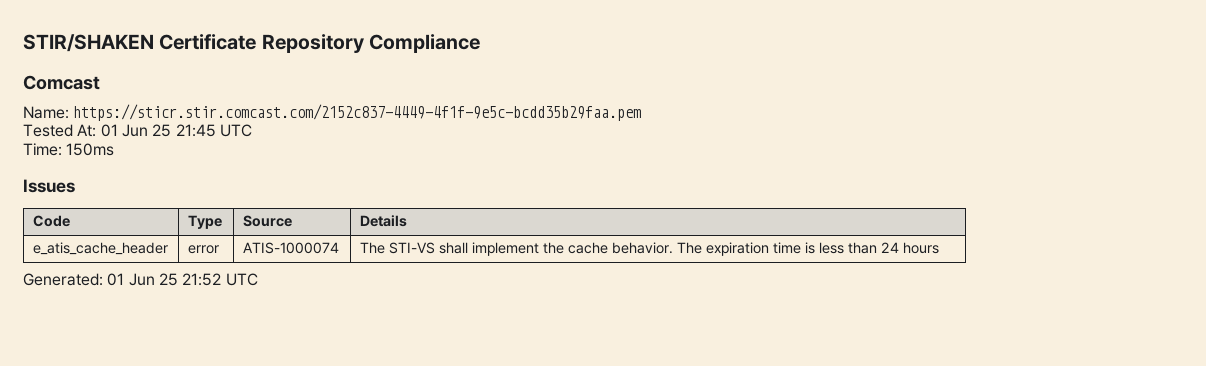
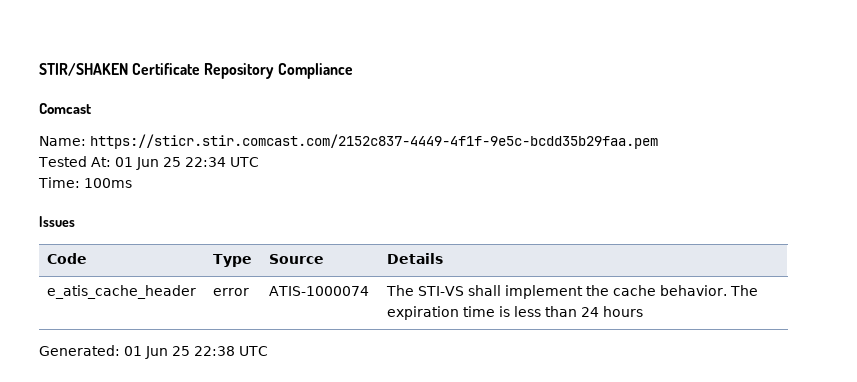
- Tested At: 01 Jun 25 21:45 UTC
+ Tested At: 01 Jun 25 22:34 UTC
- Time: 150ms
+ Time: 100ms
- Generated: 01 Jun 25 21:52 UTC
+ Generated: 01 Jun 25 22:38 UTC

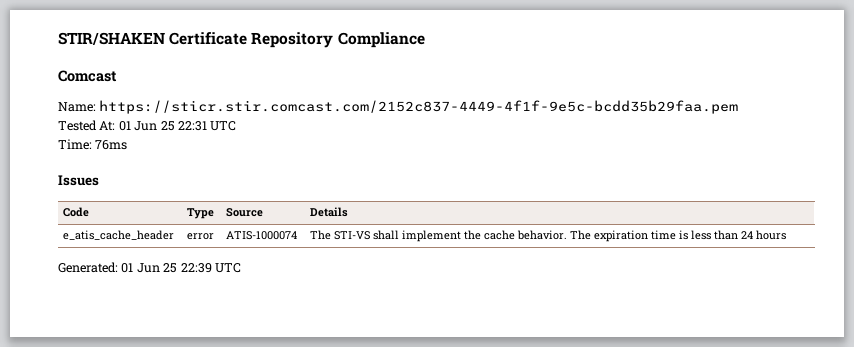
- Tested At: 01 Jun 25 22:34 UTC
+ Tested At: 01 Jun 25 22:31 UTC
- Time: 100ms
+ Time: 76ms
- Generated: 01 Jun 25 22:38 UTC
+ Generated: 01 Jun 25 22:39 UTC

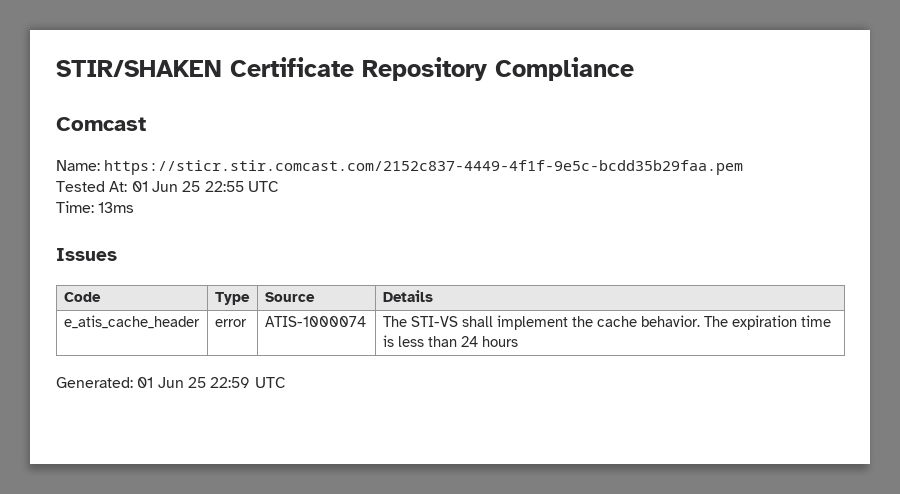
- Tested At: 01 Jun 25 22:31 UTC
+ Tested At: 01 Jun 25 22:55 UTC
- Time: 76ms
+ Time: 13ms
- Generated: 01 Jun 25 22:39 UTC
+ Generated: 01 Jun 25 22:59 UTC

